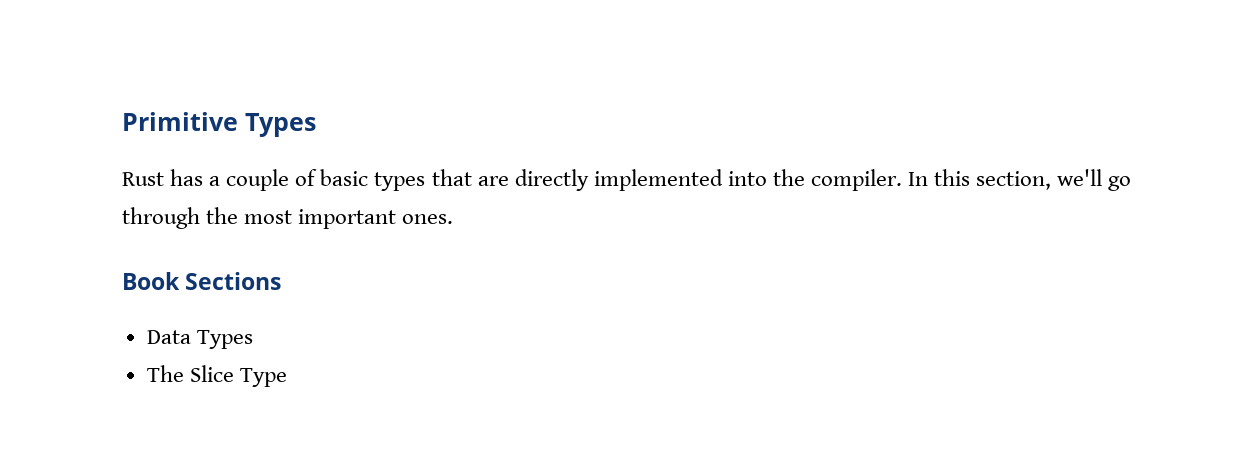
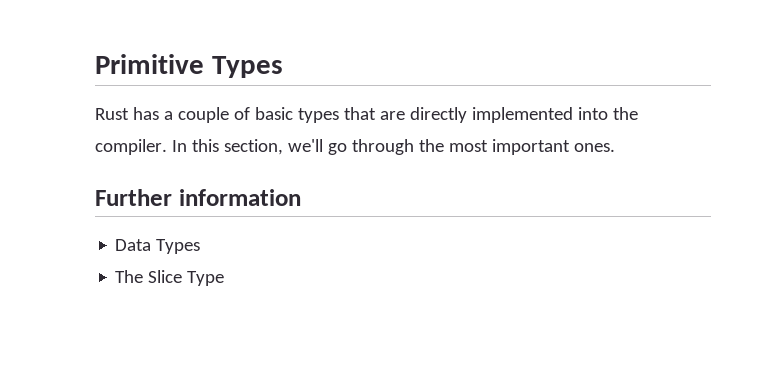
- Book Sections
+ Further information

